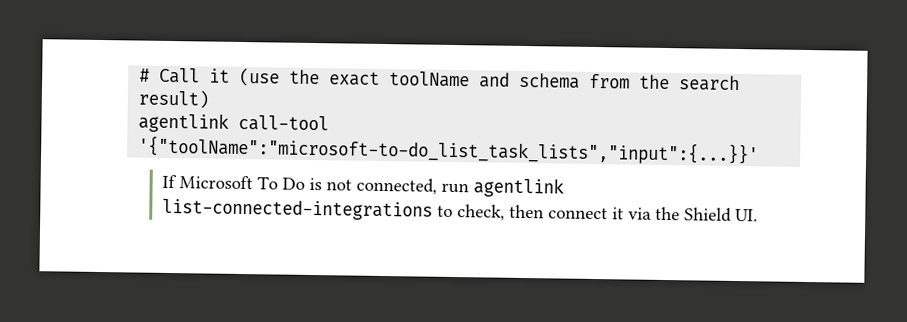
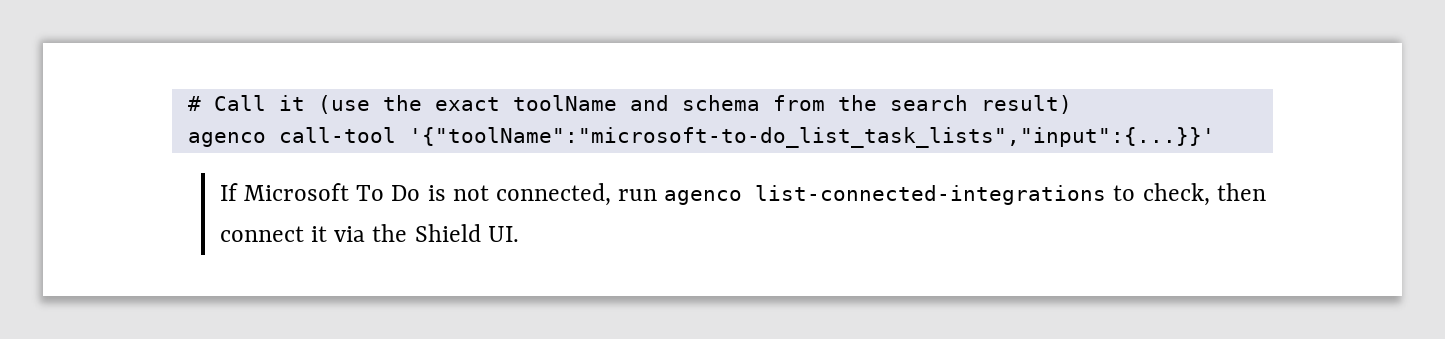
- agentlink call-tool '{"toolName":"microsoft-to-do_list_task_lists","input":{...}}'
+ agenco call-tool '{"toolName":"microsoft-to-do_list_task_lists","input":{...}}'
- If Microsoft To Do is not connected, run agentlink list-connected-integrations to check, then connect it via the Shield UI.
+ If Microsoft To Do is not connected, run agenco list-connected-integrations to check, then connect it via the Shield UI.

